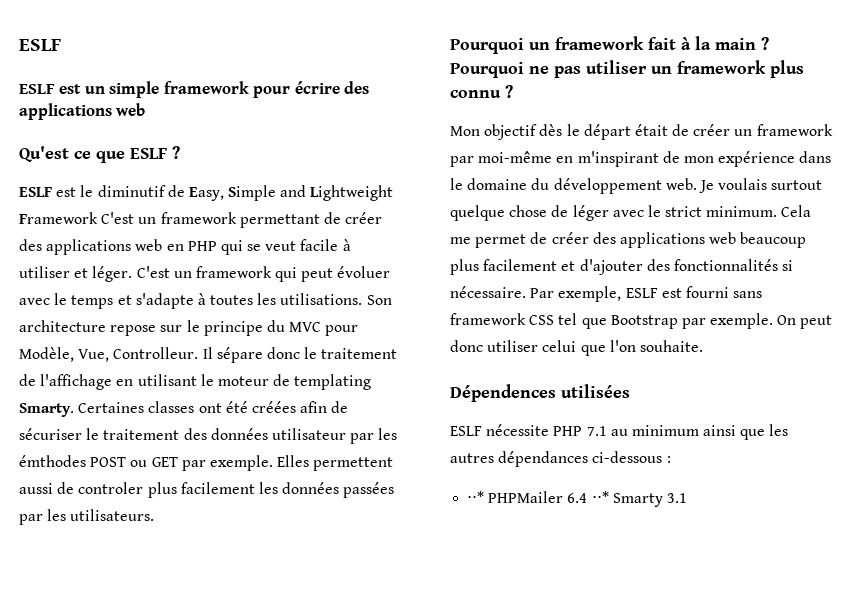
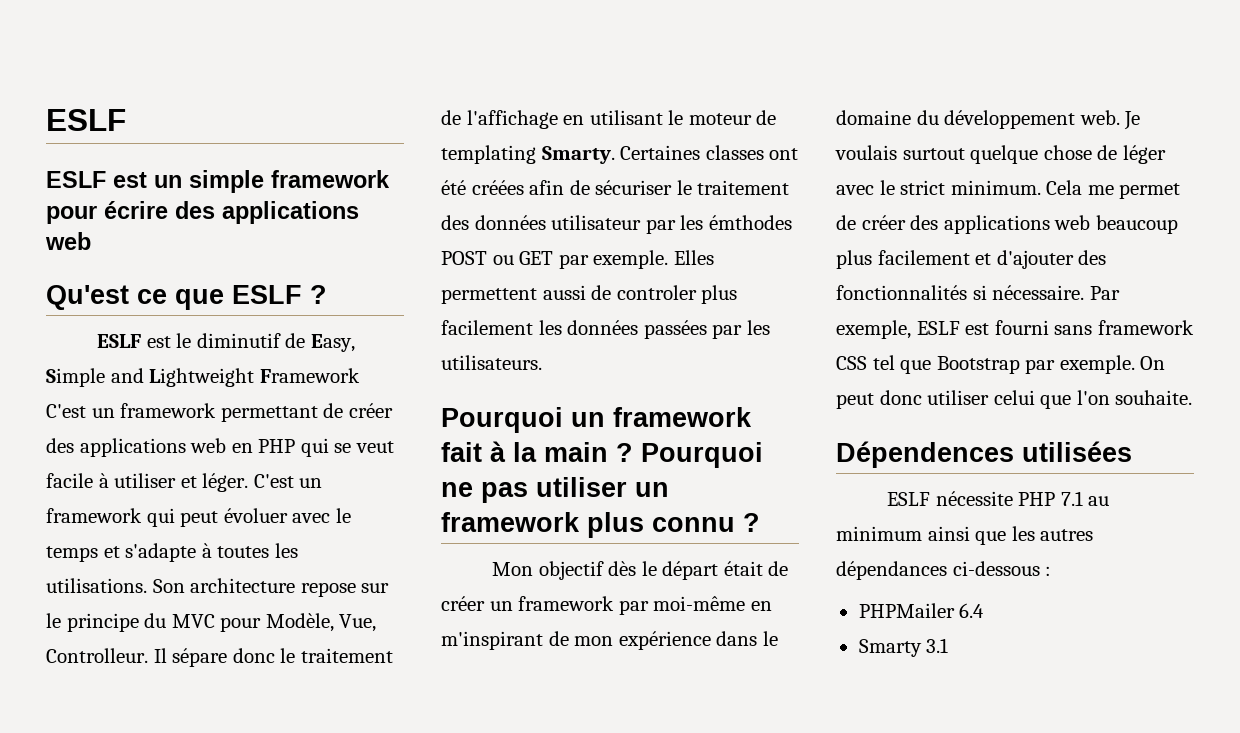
- ⋅⋅* PHPMailer 6.4 ⋅⋅* Smarty 3.1
+ PHPMailer 6.4
+ Smarty 3.1

